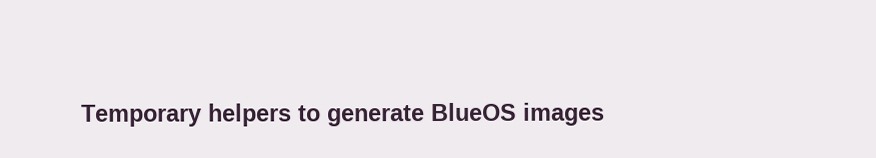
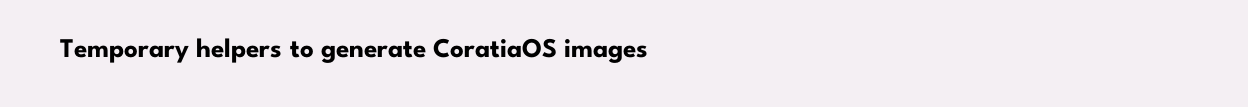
- Temporary helpers to generate BlueOS images
+ Temporary helpers to generate CoratiaOS images

